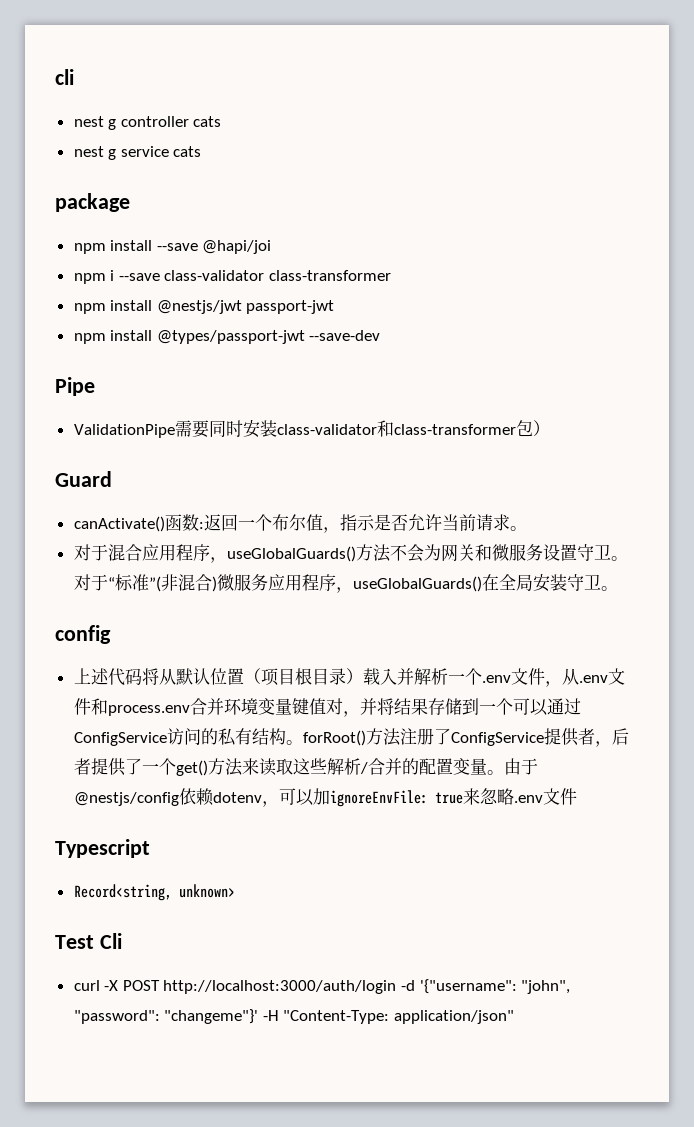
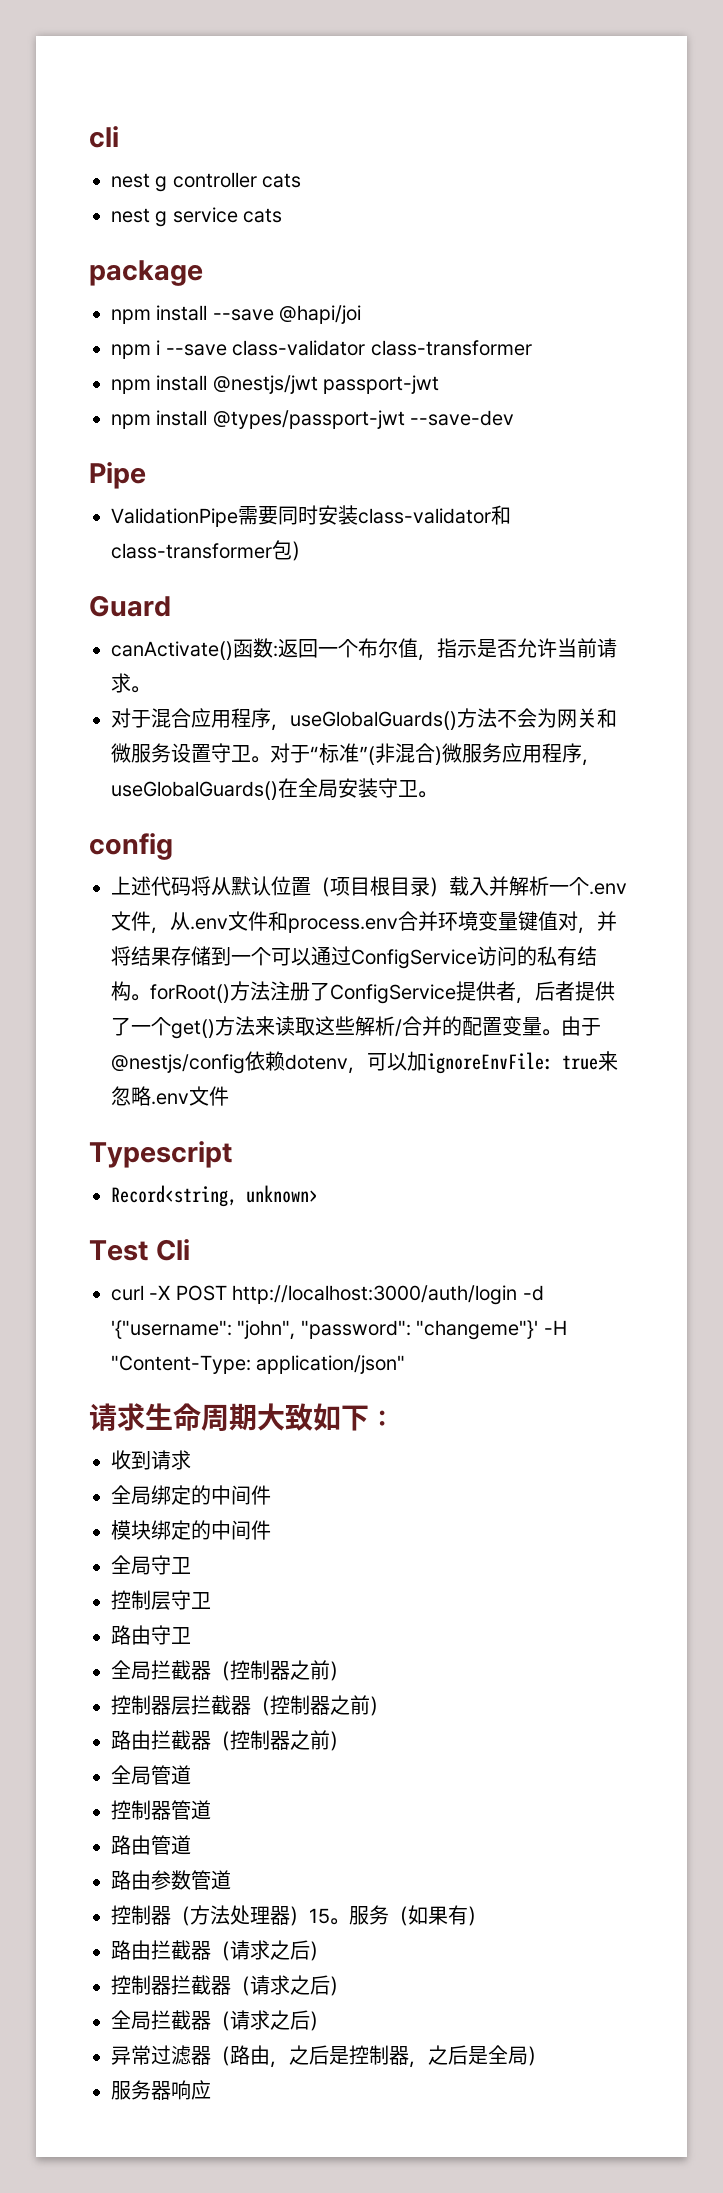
+ 请求生命周期大致如下：
+ 收到请求
+ 全局绑定的中间件
+ 模块绑定的中间件
+ 全局守卫
+ 控制层守卫
+ 路由守卫
+ 全局拦截器（控制器之前）
+ 控制器层拦截器（控制器之前）
+ 路由拦截器（控制器之前）
+ 全局管道
+ 控制器管道
+ 路由管道
+ 路由参数管道
+ 控制器（方法处理器）15。服务（如果有）
+ 路由拦截器（请求之后）
+ 控制器拦截器（请求之后）
+ 全局拦截器（请求之后）
+ 异常过滤器（路由，之后是控制器，之后是全局）
+ 服务器响应

